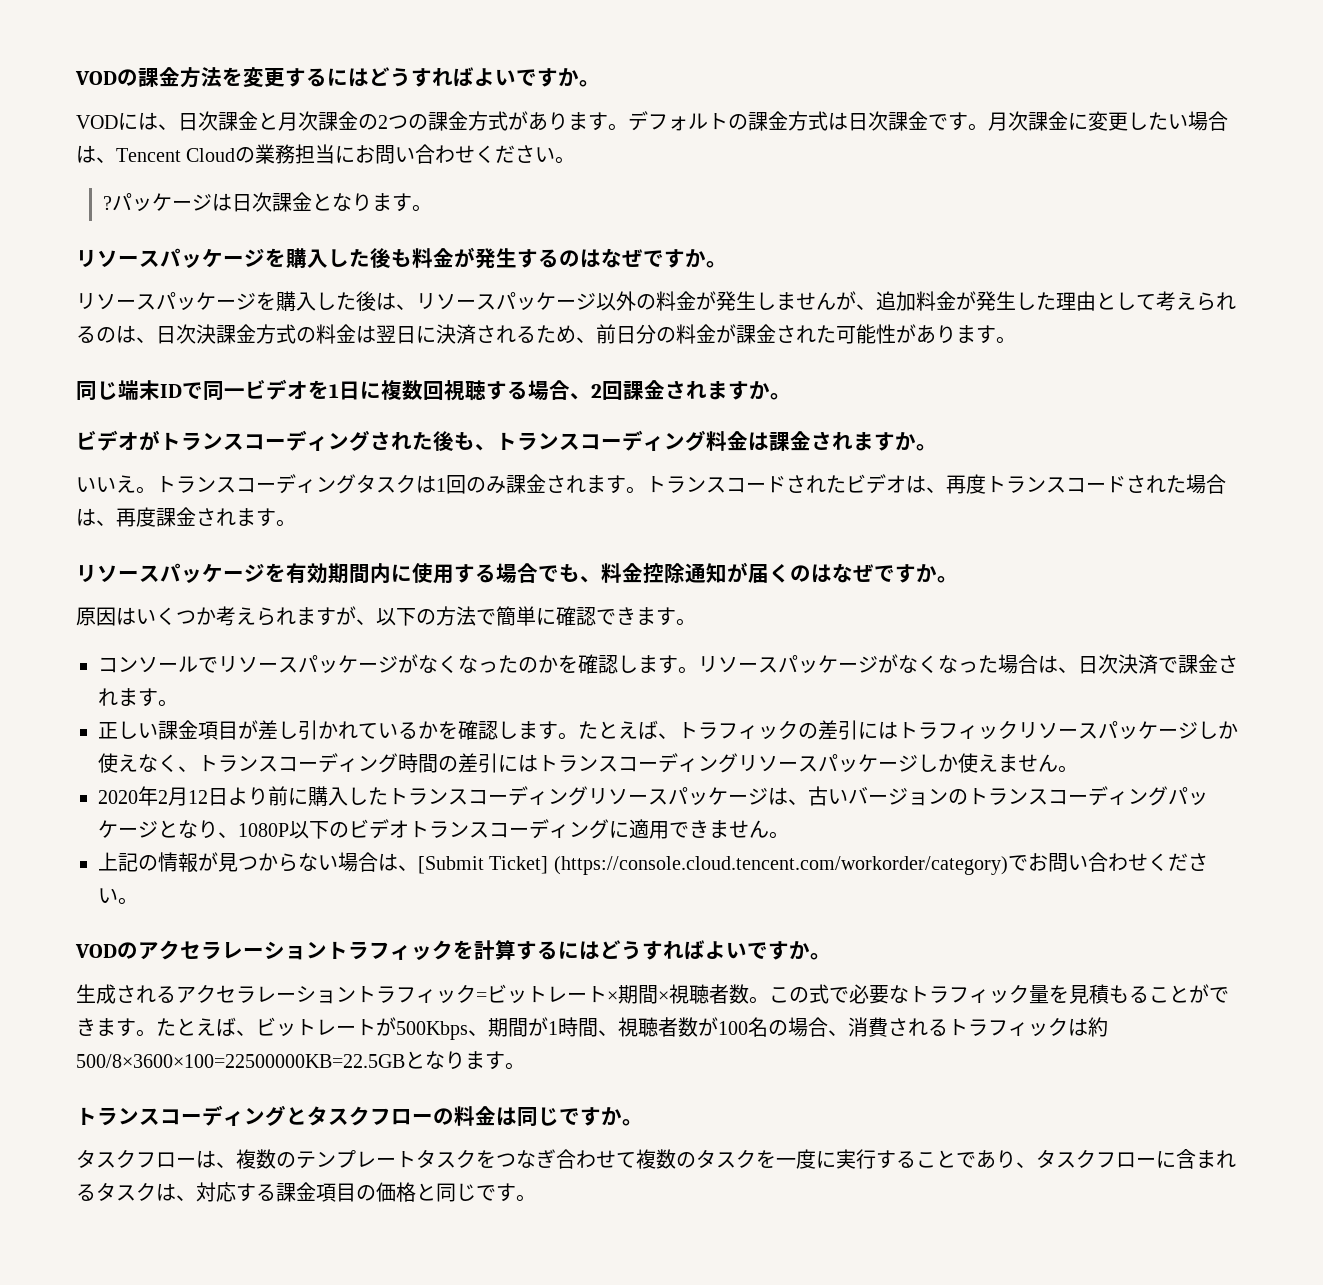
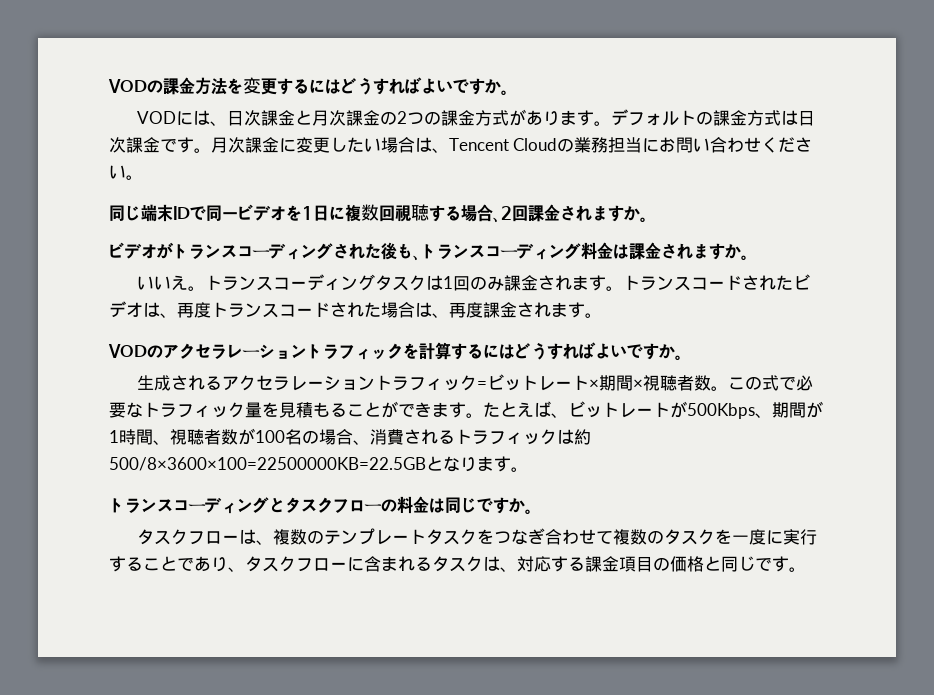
- ?パッケージは日次課金となります。
- リソースパッケージを購入した後も料金が発生するのはなぜですか。
- リソースパッケージを購入した後は、リソースパッケージ以外の料金が発生しませんが、追加料金が発生した理由として考えられるのは、日次決課金方式の料金は翌日に決済されるため、前日分の料金が課金された可能性があります。
- リソースパッケージを有効期間内に使用する場合でも、料金控除通知が届くのはなぜですか。
- 原因はいくつか考えられますが、以下の方法で簡単に確認できます。
- コンソールでリソースパッケージがなくなったのかを確認します。リソースパッケージがなくなった場合は、日次決済で課金されます。
- 正しい課金項目が差し引かれているかを確認します。たとえば、トラフィックの差引にはトラフィックリソースパッケージしか使えなく、トランスコーディング時間の差引にはトランスコーディングリソースパッケージしか使えません。
- 2020年2月12日より前に購入したトランスコーディングリソースパッケージは、古いバージョンのトランスコーディングパッケージとなり、1080P以下のビデオトランスコーディングに適用できません。
- 上記の情報が見つからない場合は、[Submit Ticket] (https://console.cloud.tencent.com/workorder/category)でお問い合わせください。

